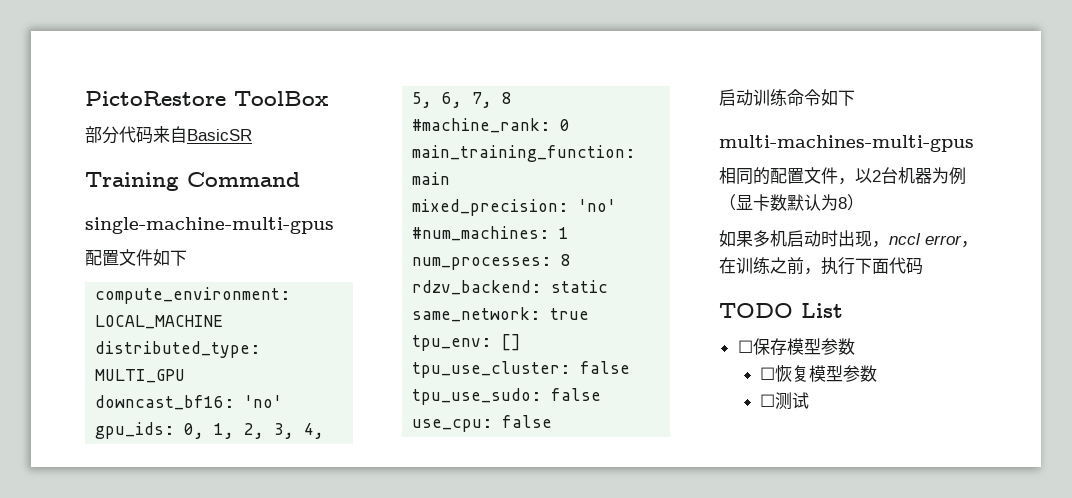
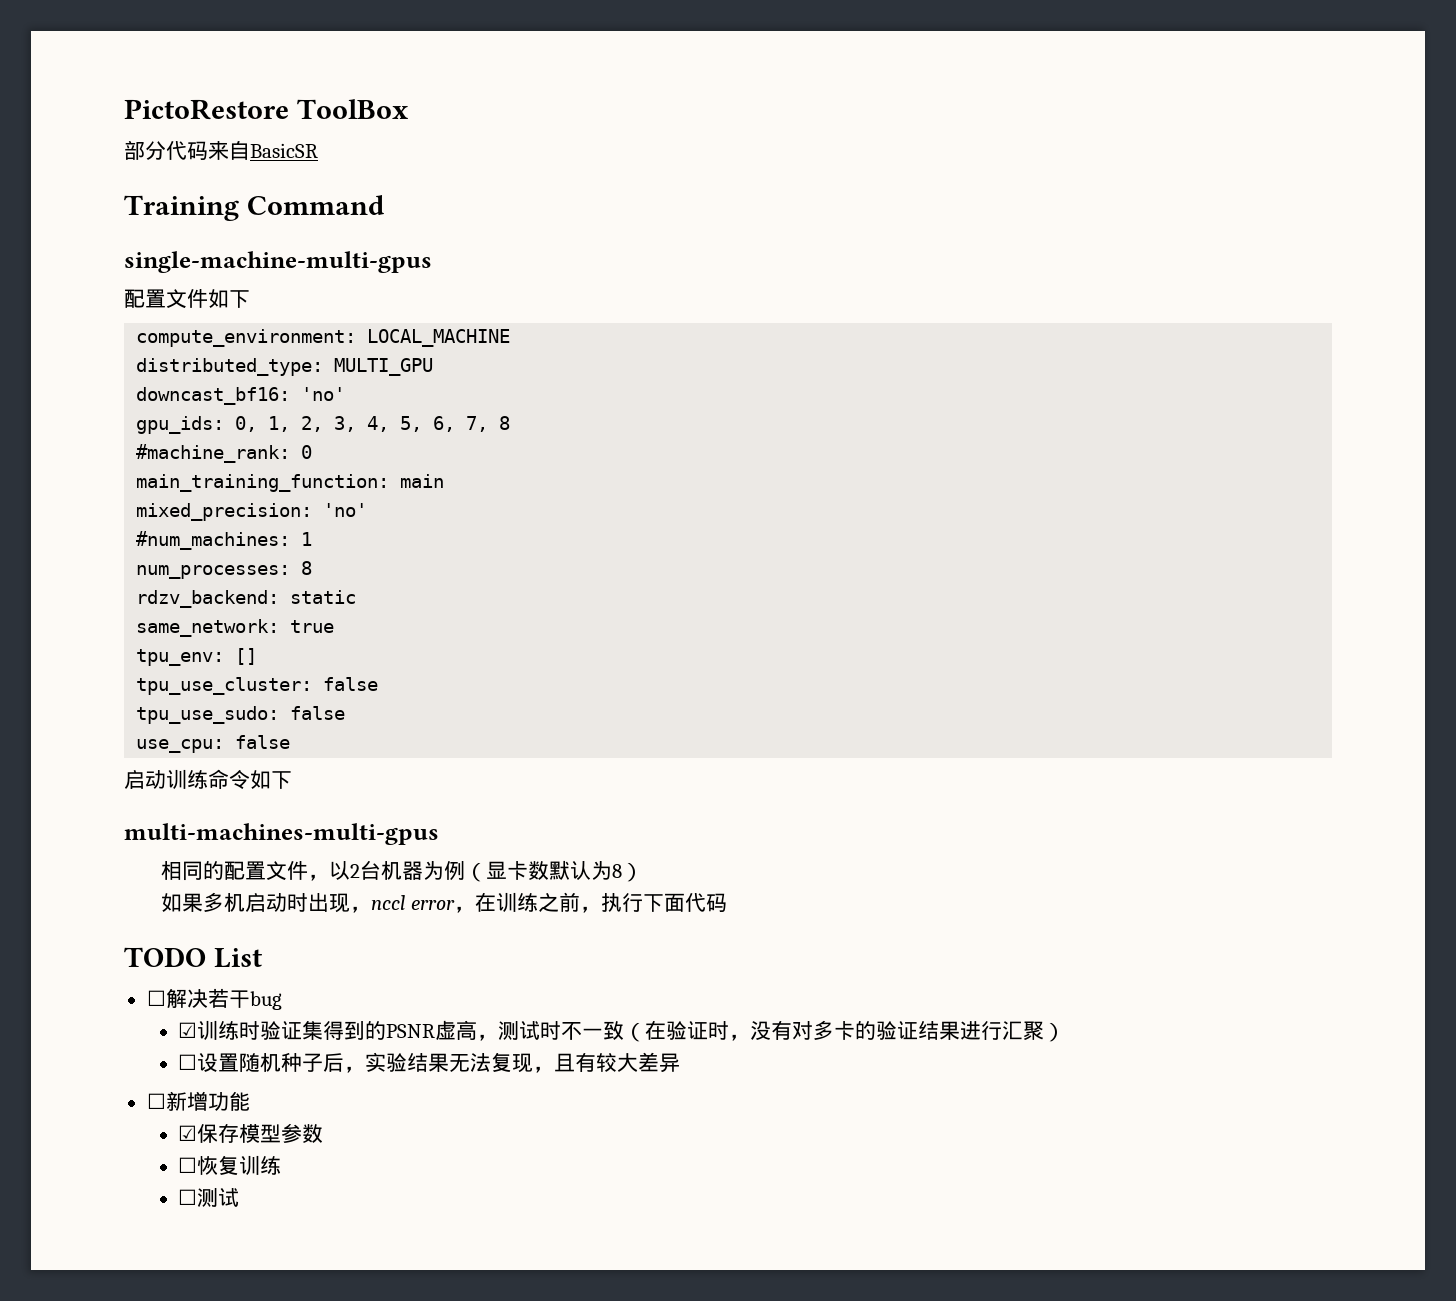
- ☐保存模型参数
+ ☐解决若干bug
+ ☑训练时验证集得到的PSNR虚高，测试时不一致（在验证时，没有对多卡的验证结果进行汇聚）
+ ☐设置随机种子后，实验结果无法复现，且有较大差异
+ ☐新增功能
+ ☑保存模型参数
- ☐恢复模型参数
+ ☐恢复训练

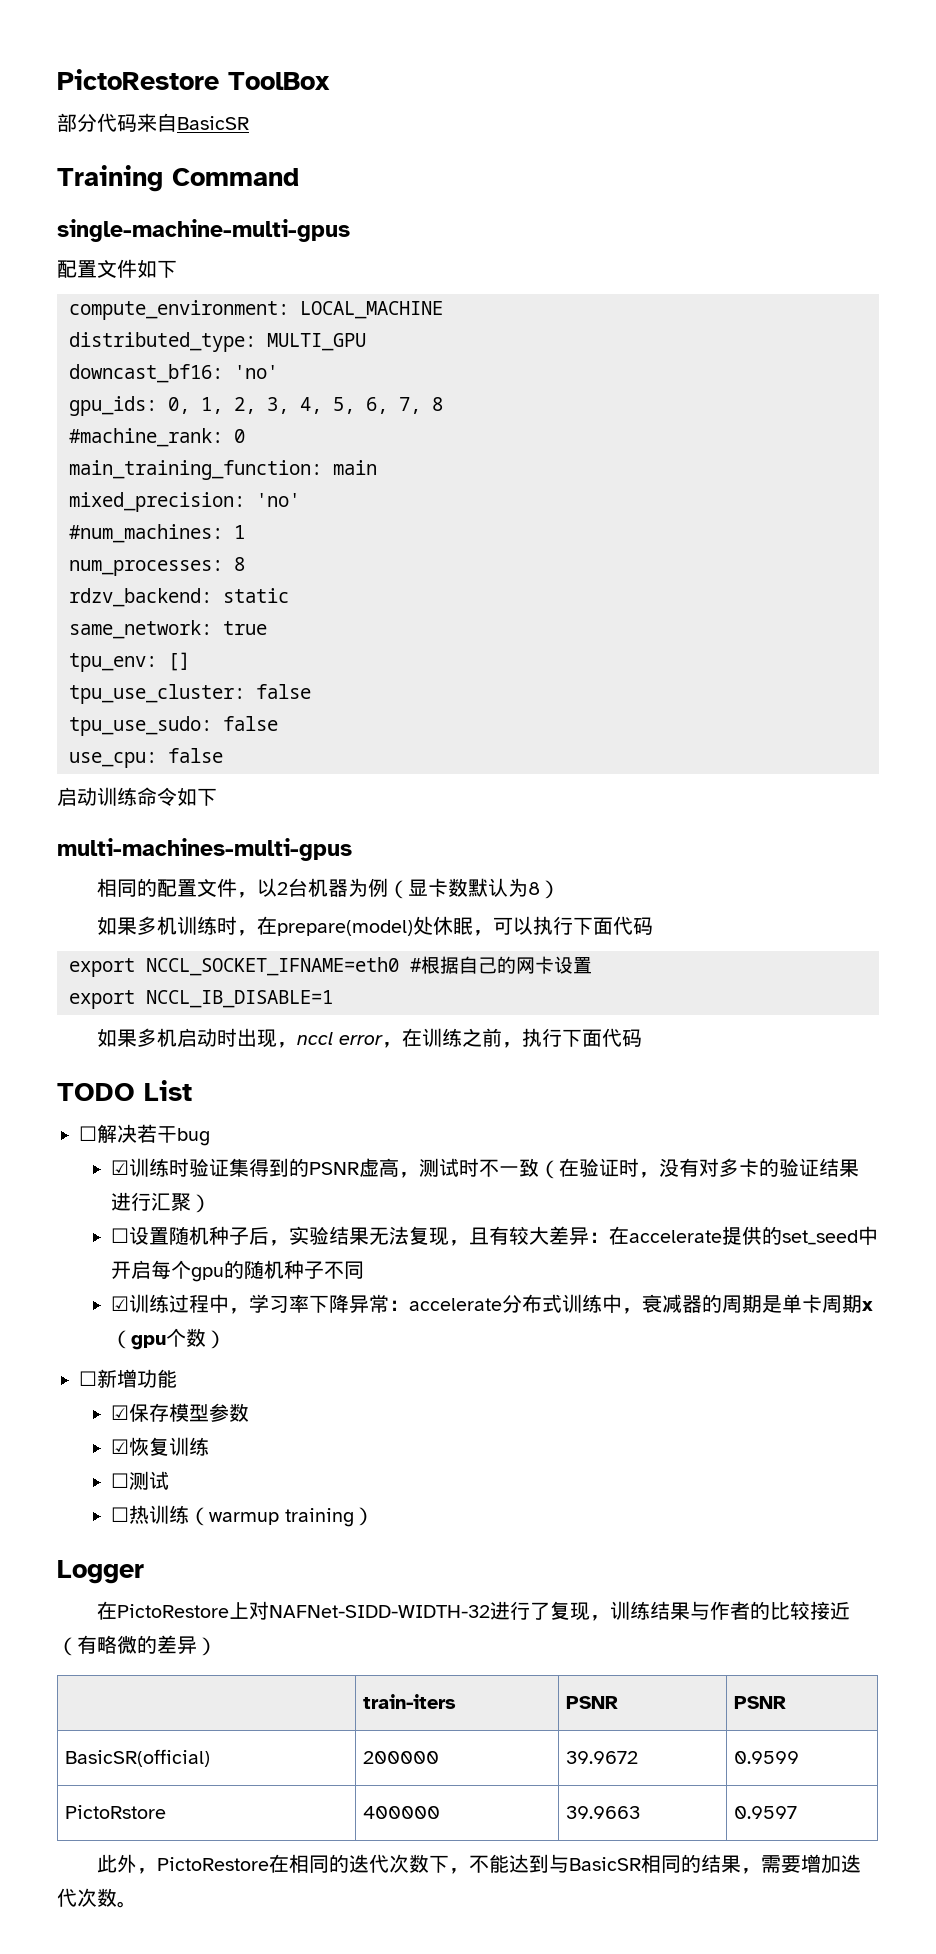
+ 如果多机训练时，在prepare(model)处休眠，可以执行下面代码
+ export NCCL_SOCKET_IFNAME=eth0 #根据自己的网卡设置
+ export NCCL_IB_DISABLE=1
- ☐设置随机种子后，实验结果无法复现，且有较大差异
+ ☐设置随机种子后，实验结果无法复现，且有较大差异：在accelerate提供的set_seed中开启每个gpu的随机种子不同
+ ☑训练过程中，学习率下降异常：accelerate分布式训练中，衰减器的周期是单卡周期x（gpu个数）
- ☐恢复训练
+ ☑恢复训练
+ ☐热训练（warmup training）
+ Logger
+ 在PictoRestore上对NAFNet-SIDD-WIDTH-32进行了复现，训练结果与作者的比较接近（有略微的差异）
+ | train-iters | PSNR | PSNR
+ BasicSR(official) | 200000 | 39.9672 | 0.9599
+ PictoRstore | 400000 | 39.9663 | 0.9597
+ 此外，PictoRestore在相同的迭代次数下，不能达到与BasicSR相同的结果，需要增加迭代次数。

